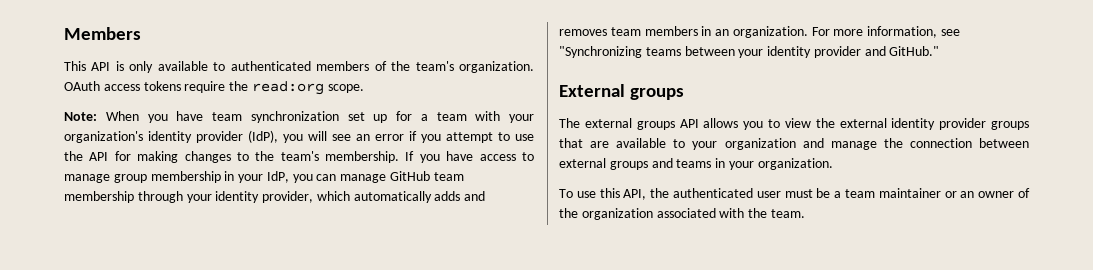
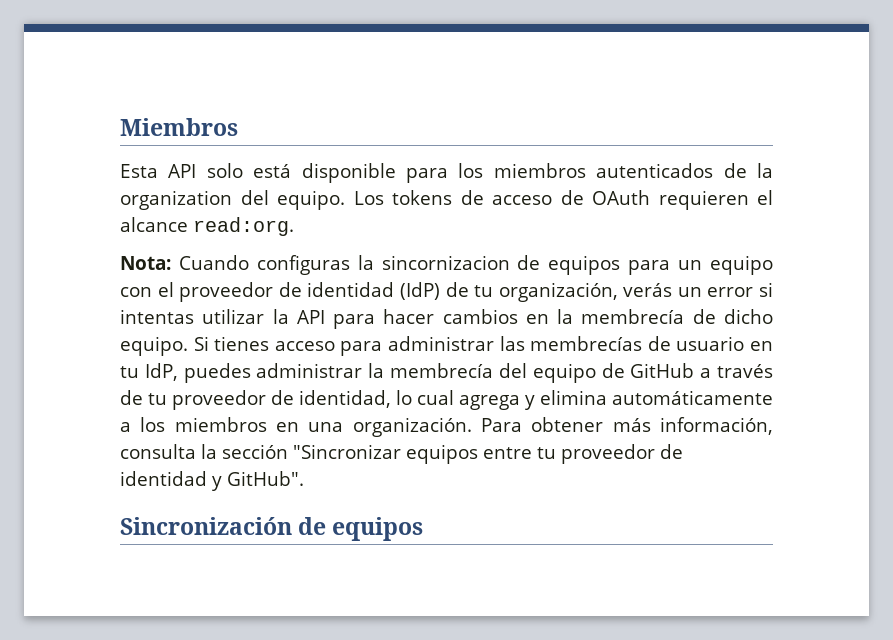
- Members
- This API is only available to authenticated members of the team's organization. OAuth access tokens require the read:org scope.
- Note: When you have team synchronization set up for a team with your organization's identity provider (IdP), you will see an error if you attempt to use the API for making changes to the team's membership. If you have access to manage group membership in your IdP, you can manage GitHub team membership through your identity provider, which automatically adds and removes team members in an organization. For more information, see "Synchronizing teams between your identity provider and GitHub."
- External groups
- The external groups API allows you to view the external identity provider groups that are available to your organization and manage the connection between external groups and teams in your organization.
- To use this API, the authenticated user must be a team maintainer or an owner of the organization associated with the team.
+ Miembros
+ Esta API solo está disponible para los miembros autenticados de la organization del equipo. Los tokens de acceso de OAuth requieren el alcance read:org.
+ Nota: Cuando configuras la sincornizacion de equipos para un equipo con el proveedor de identidad (IdP) de tu organización, verás un error si intentas utilizar la API para hacer cambios en la membrecía de dicho equipo. Si tienes acceso para administrar las membrecías de usuario en tu IdP, puedes administrar la membrecía del equipo de GitHub a través de tu proveedor de identidad, lo cual agrega y elimina automáticamente a los miembros en una organización. Para obtener más información, consulta la sección "Sincronizar equipos entre tu proveedor de identidad y GitHub".
+ Sincronización de equipos

